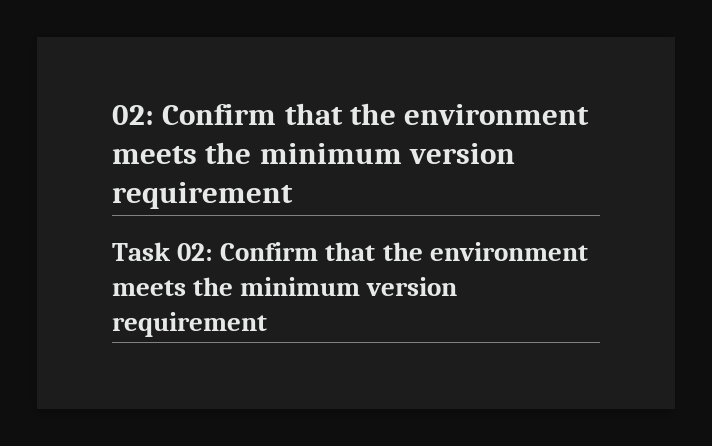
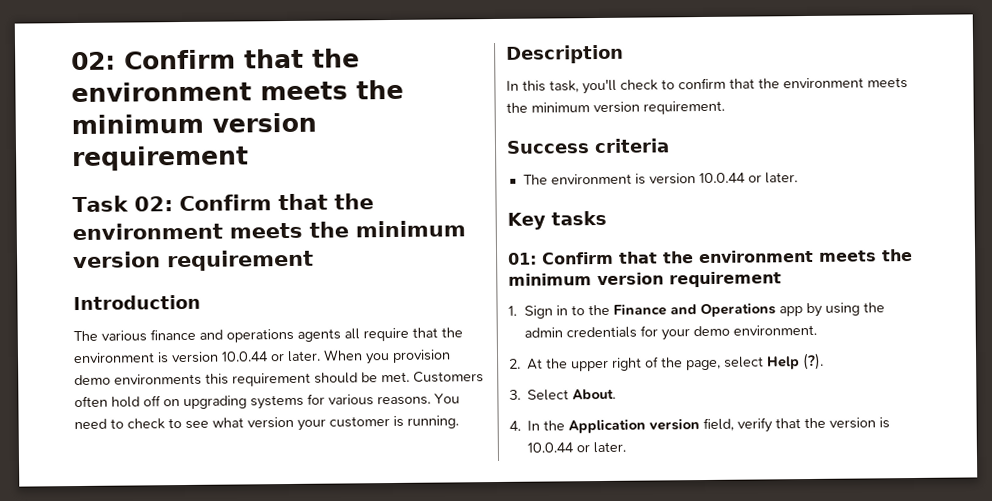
+ Introduction
+ The various finance and operations agents all require that the environment is version 10.0.44 or later. When you provision demo environments this requirement should be met. Customers often hold off on upgrading systems for various reasons. You need to check to see what version your customer is running.
+ Description
+ In this task, you'll check to confirm that the environment meets the minimum version requirement.
+ Success criteria
+ The environment is version 10.0.44 or later.
+ Key tasks
+ 01: Confirm that the environment meets the minimum version requirement
+ 1. Sign in to the Finance and Operations app by using the admin credentials for your demo environment.
+ 2. At the upper right of the page, select Help (?).
+ 3. Select About.
+ 4. In the Application version field, verify that the version is 10.0.44 or later.

